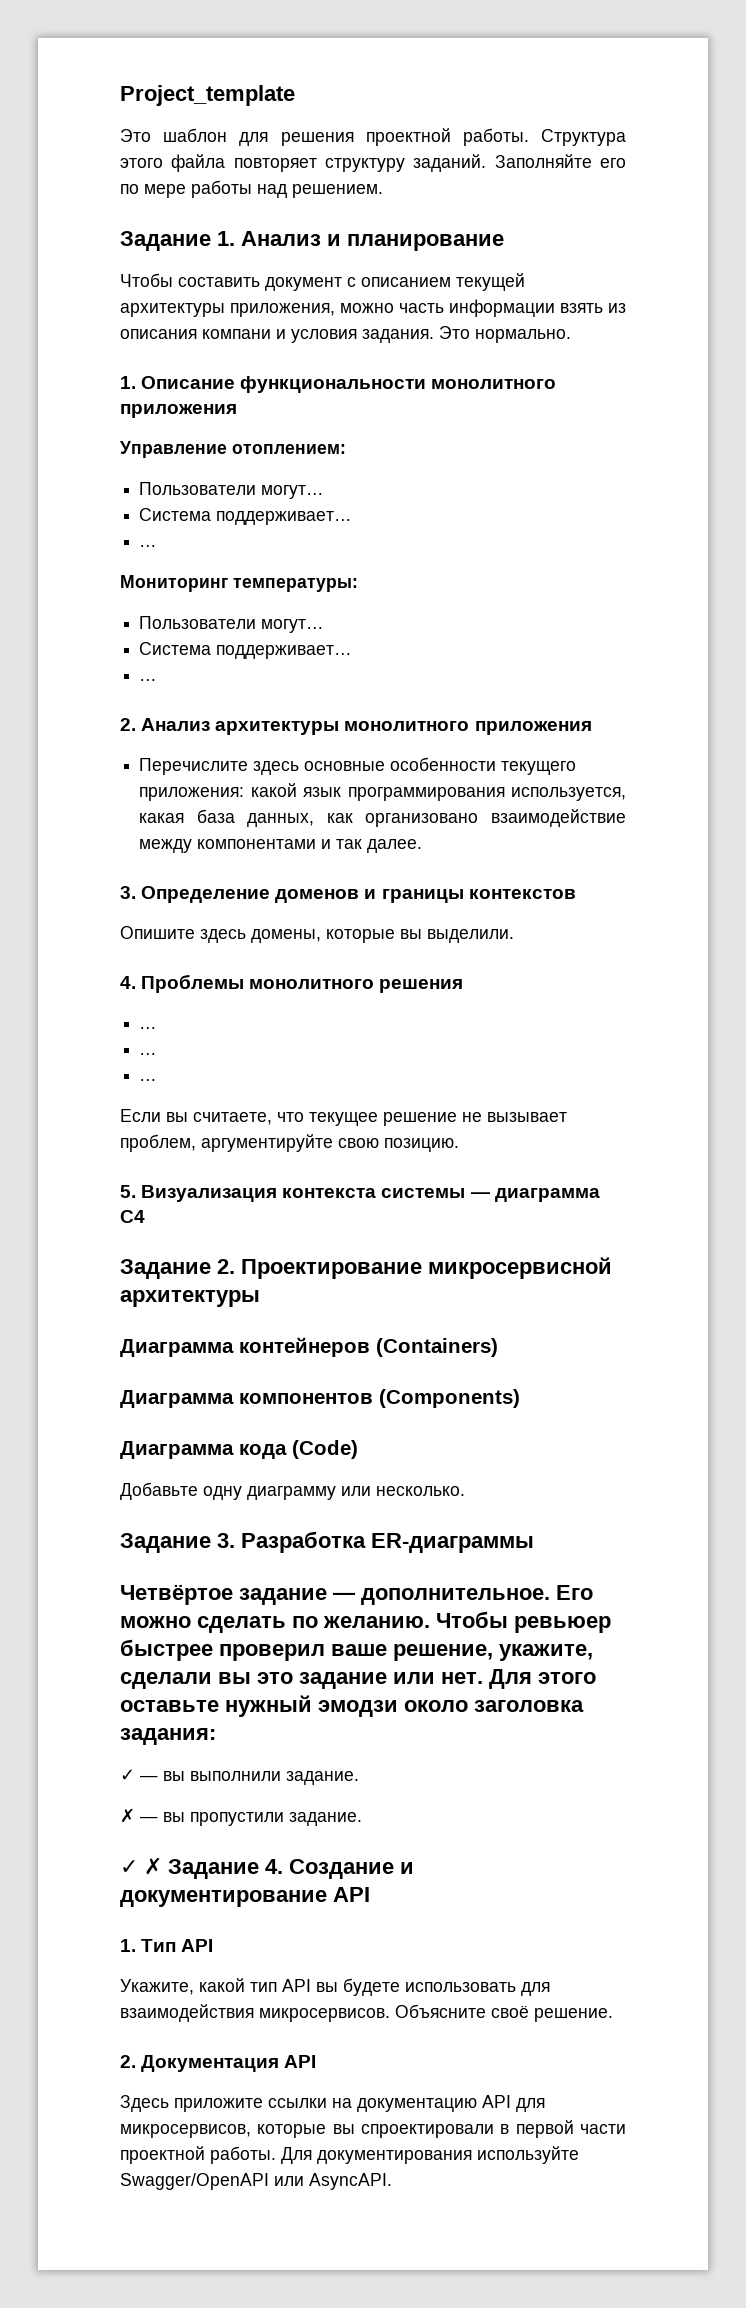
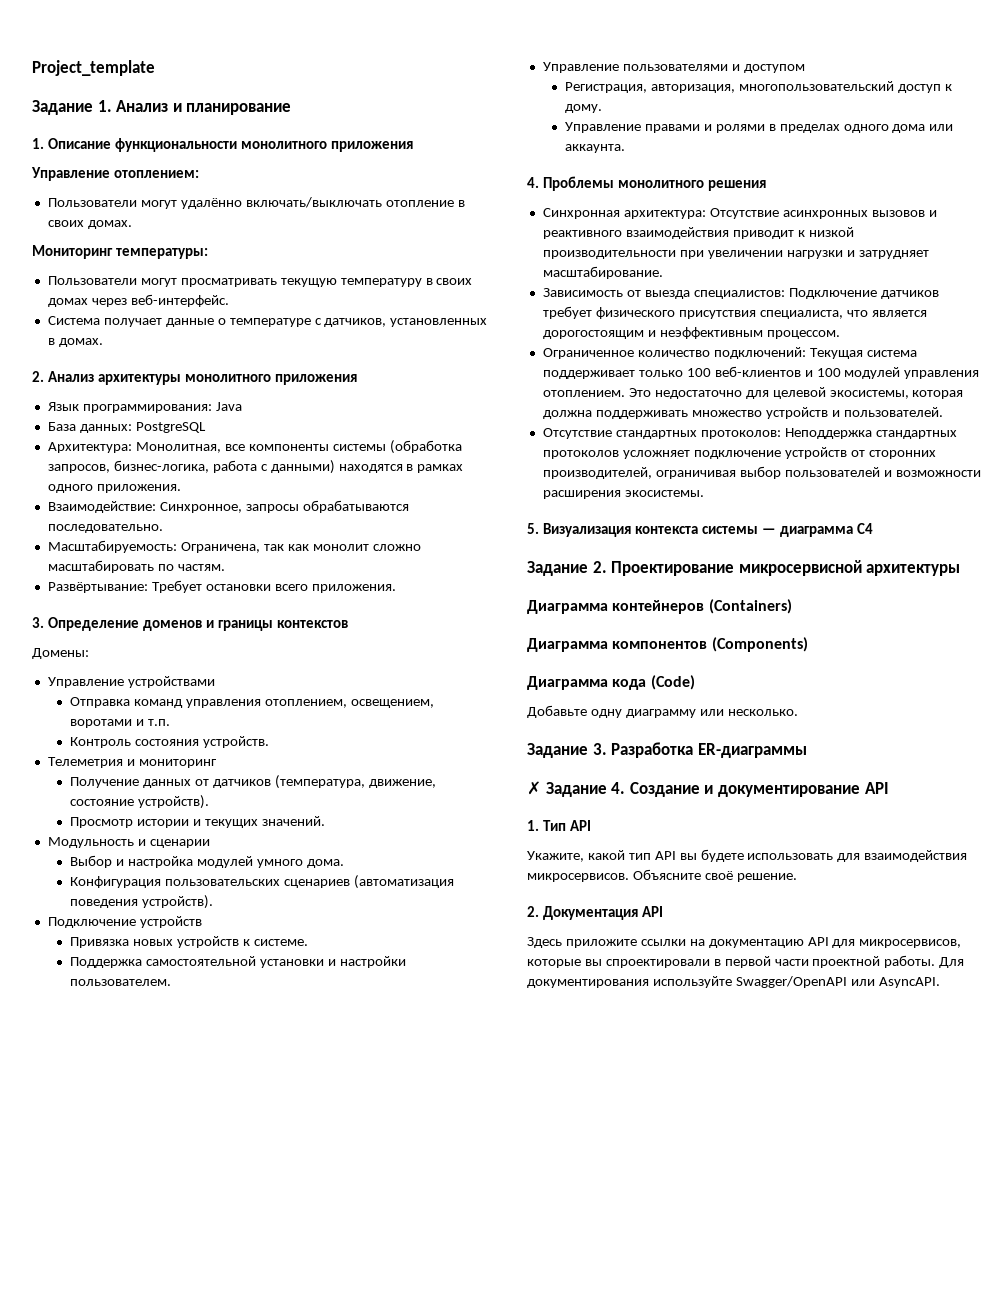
- Это шаблон для решения проектной работы. Структура этого файла повторяет структуру заданий. Заполняйте его по мере работы над решением.
- Чтобы составить документ с описанием текущей архитектуры приложения, можно часть информации взять из описания компани и условия задания. Это нормально.
  Управление отоплением:
- Пользователи могут…
- Система поддерживает…
- …
+ Пользователи могут удалённо включать/выключать отопление в своих домах.
  Мониторинг температуры:
- Пользователи могут…
- Система поддерживает…
- …
+ Пользователи могут просматривать текущую температуру в своих домах через веб-интерфейс.
+ Система получает данные о температуре с датчиков, установленных в домах.
- Перечислите здесь основные особенности текущего приложения: какой язык программирования используется, какая база данных, как организовано взаимодействие между компонентами и так далее.
+ Язык программирования: Java
+ База данных: PostgreSQL
+ Архитектура: Монолитная, все компоненты системы (обработка запросов, бизнес-логика, работа с данными) находятся в рамках одного приложения.
+ Взаимодействие: Синхронное, запросы обрабатываются последовательно.
+ Масштабируемость: Ограничена, так как монолит сложно масштабировать по частям.
+ Развёртывание: Требует остановки всего приложения.
- Опишите здесь домены, которые вы выделили.
+ Домены:
+ Управление устройствами
+ Отправка команд управления отоплением, освещением, воротами и т.п.
+ Контроль состояния устройств.
+ Телеметрия и мониторинг
+ Получение данных от датчиков (температура, движение, состояние устройств).
+ Просмотр истории и текущих значений.
+ Модульность и сценарии
+ Выбор и настройка модулей умного дома.
+ Конфигурация пользовательских сценариев (автоматизация поведения устройств).
+ Подключение устройств
+ Привязка новых устройств к системе.
+ Поддержка самостоятельной установки и настройки пользователем.
+ Управление пользователями и доступом
+ Регистрация, авторизация, многопользовательский доступ к дому.
+ Управление правами и ролями в пределах одного дома или аккаунта.
  4. Проблемы монолитного решения
- …
- …
- …
- Если вы считаете, что текущее решение не вызывает проблем, аргументируйте свою позицию.
+ Синхронная архитектура: Отсутствие асинхронных вызовов и реактивного взаимодействия приводит к низкой производительности при увеличении нагрузки и затрудняет масштабирование.
+ Зависимость от выезда специалистов: Подключение датчиков требует физического присутствия специалиста, что является дорогостоящим и неэффективным процессом.
+ Ограниченное количество подключений: Текущая система поддерживает только 100 веб-клиентов и 100 модулей управления отоплением. Это недостаточно для целевой экосистемы, которая должна поддерживать множество устройств и пользователей.
+ Отсутствие стандартных протоколов: Неподдержка стандартных протоколов усложняет подключение устройств от сторонних производителей, ограничивая выбор пользователей и возможности расширения экосистемы.
- Четвёртое задание — дополнительное. Его можно сделать по желанию. Чтобы ревьюер быстрее проверил ваше решение, укажите, сделали вы это задание или нет. Для этого оставьте нужный эмодзи около заголовка задания:
- ✓ — вы выполнили задание.
- ✗ — вы пропустили задание.
- ✓ ✗ Задание 4. Создание и документирование API
+ ✗ Задание 4. Создание и документирование API

